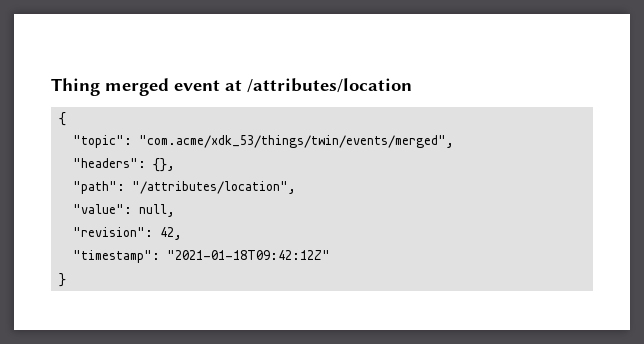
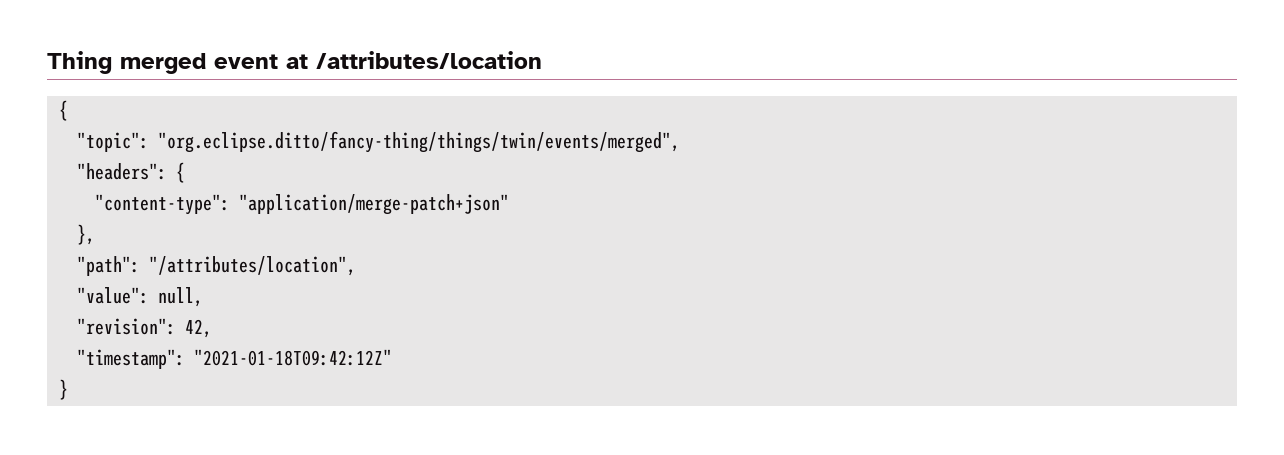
- "topic": "com.acme/xdk_53/things/twin/events/merged",
+ "topic": "org.eclipse.ditto/fancy-thing/things/twin/events/merged",
- "headers": {},
+ "headers": {
+ "content-type": "application/merge-patch+json"
+ },

